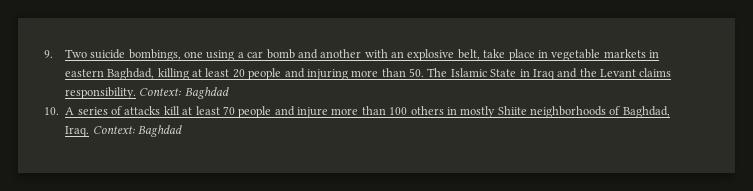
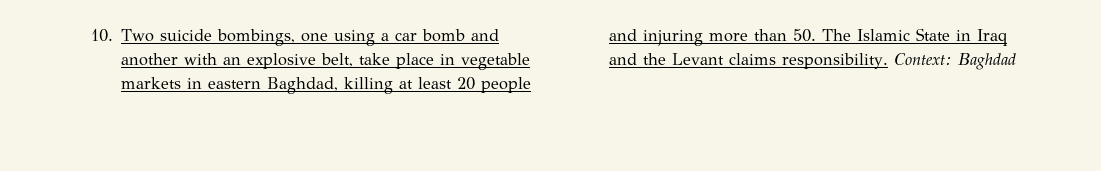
- 9. Two suicide bombings, one using a car bomb and another with an explosive belt, take place in vegetable markets in eastern Baghdad, killing at least 20 people and injuring more than 50. The Islamic State in Iraq and the Levant claims responsibility.
+ 10. Two suicide bombings, one using a car bomb and another with an explosive belt, take place in vegetable markets in eastern Baghdad, killing at least 20 people and injuring more than 50. The Islamic State in Iraq and the Levant claims responsibility.
- 10. A series of attacks kill at least 70 people and injure more than 100 others in mostly Shiite neighborhoods of Baghdad, Iraq. Context: Baghdad

